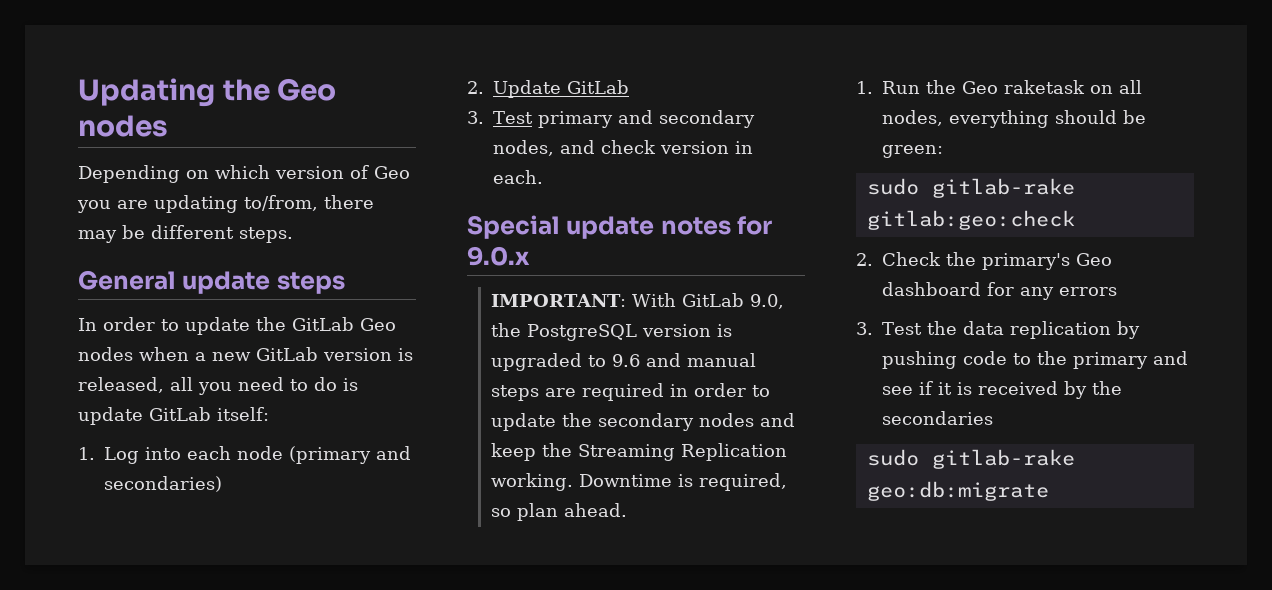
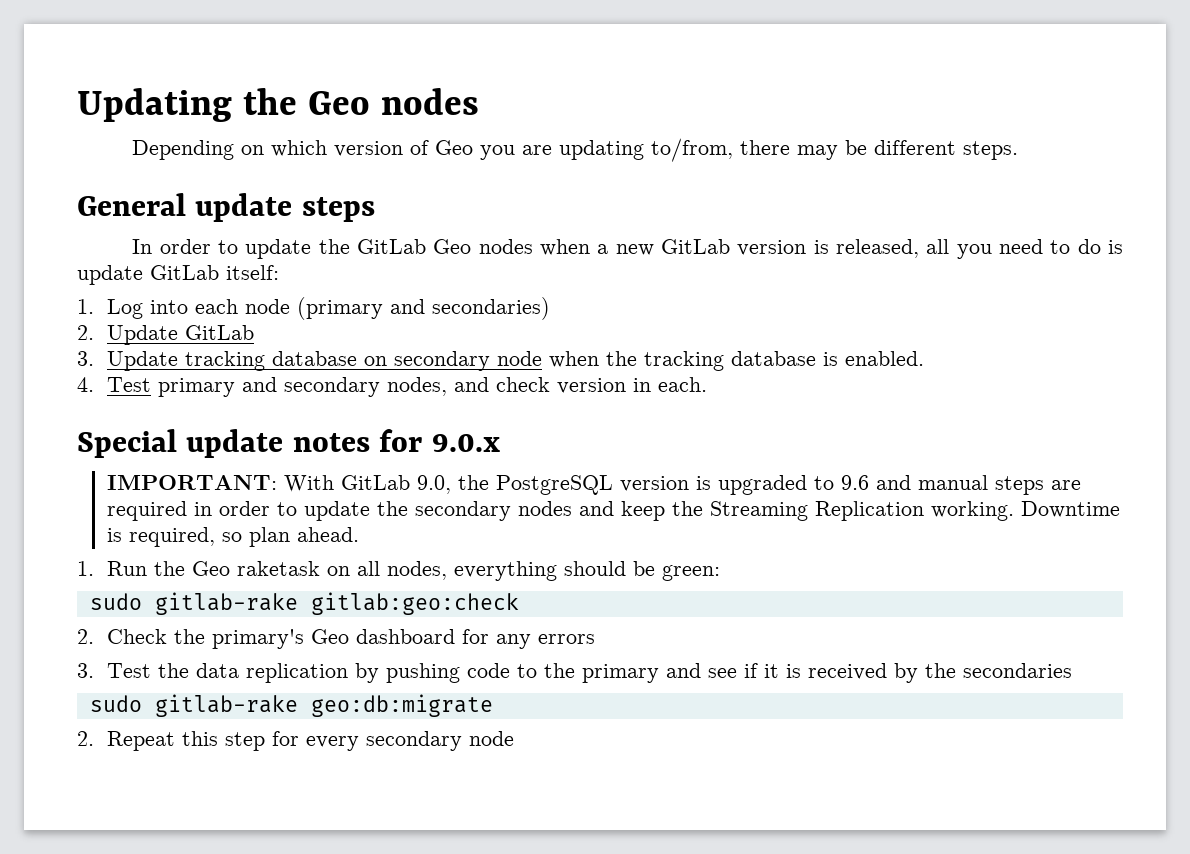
- 3. Test primary and secondary nodes, and check version in each.
+ 3. Update tracking database on secondary node when the tracking database is enabled.
+ 4. Test primary and secondary nodes, and check version in each.
+ 2. Repeat this step for every secondary node

